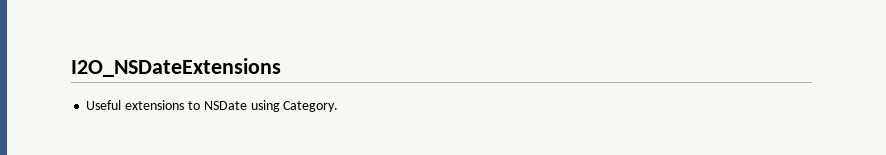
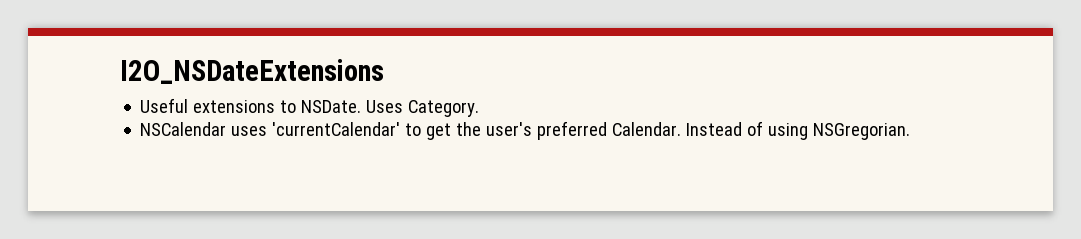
- Useful extensions to NSDate using Category.
+ Useful extensions to NSDate. Uses Category.
+ NSCalendar uses 'currentCalendar' to get the user's preferred Calendar. Instead of using NSGregorian.

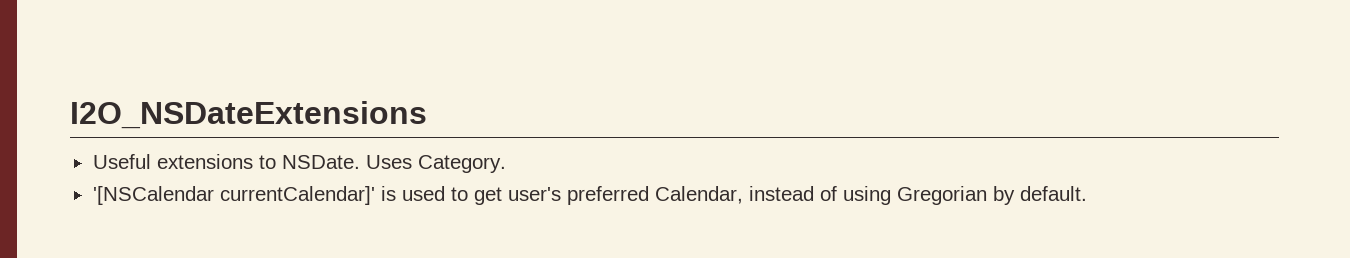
- NSCalendar uses 'currentCalendar' to get the user's preferred Calendar. Instead of using NSGregorian.
+ '[NSCalendar currentCalendar]' is used to get user's preferred Calendar, instead of using Gregorian by default.

